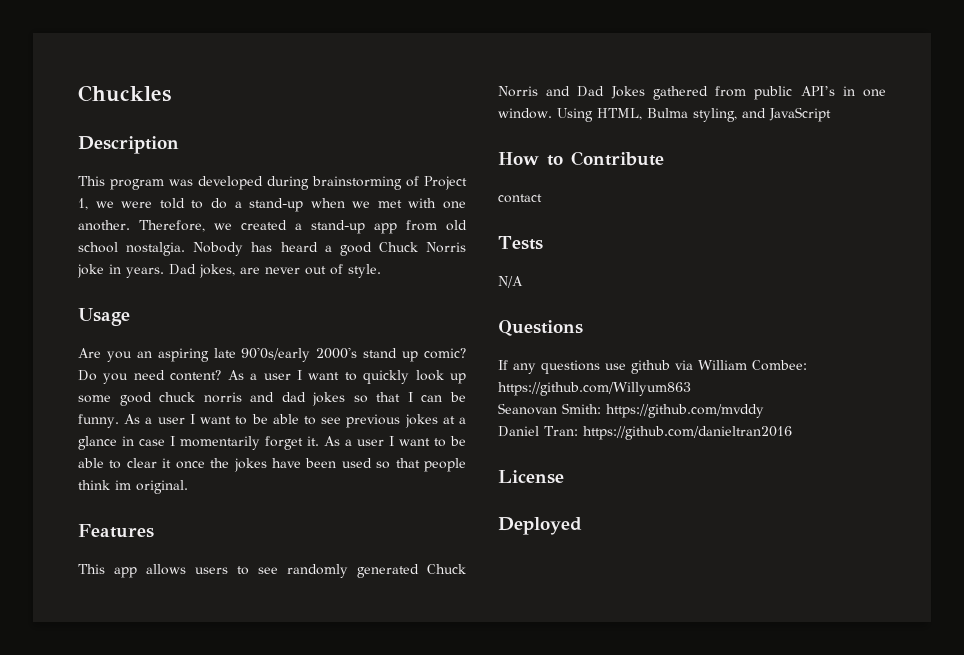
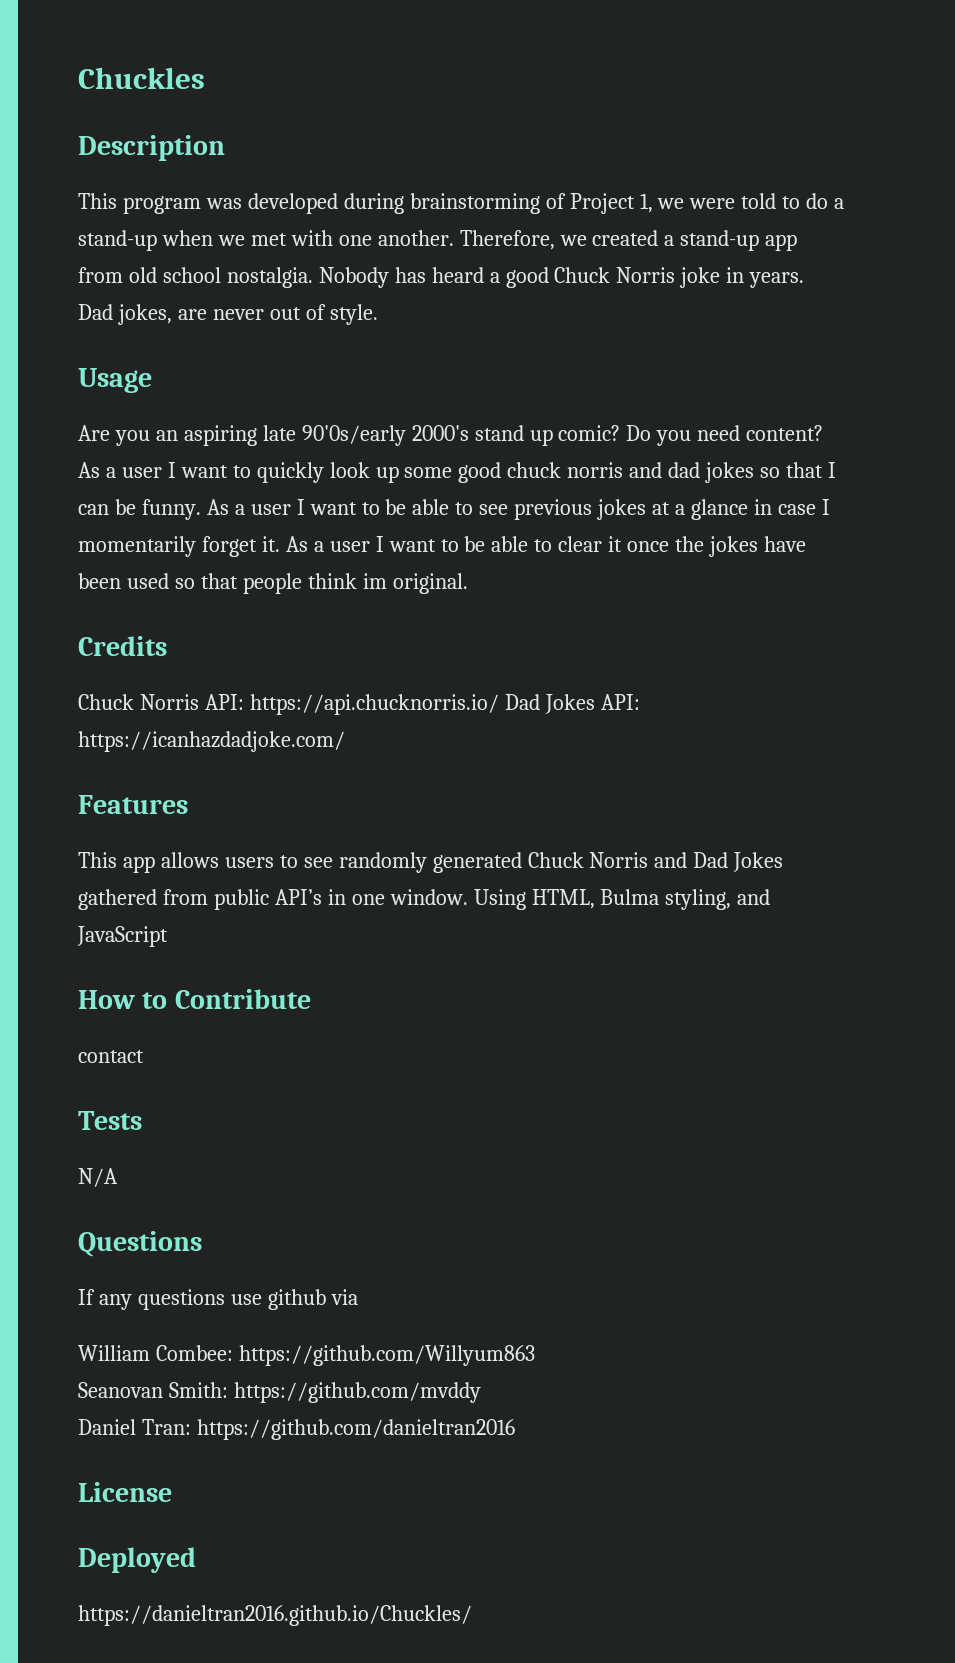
+ Credits
+ Chuck Norris API: https://api.chucknorris.io/ Dad Jokes API: https://icanhazdadjoke.com/
- If any questions use github via William Combee: https://github.com/Willyum863
+ If any questions use github via
+ William Combee: https://github.com/Willyum863
+ https://danieltran2016.github.io/Chuckles/

